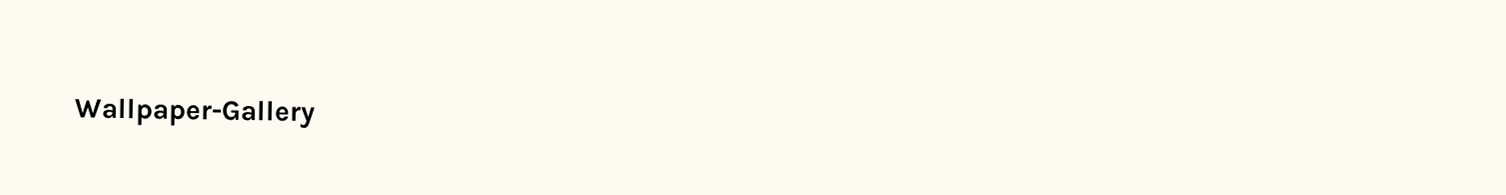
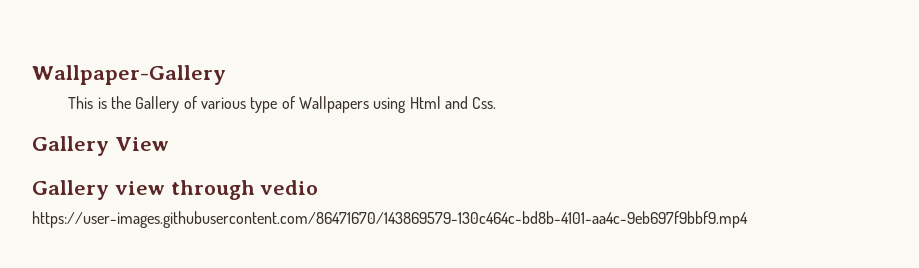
+ This is the Gallery of various type of Wallpapers using Html and Css.
+ Gallery View
+ Gallery view through vedio
+ https://user-images.githubusercontent.com/86471670/143869579-130c464c-bd8b-4101-aa4c-9eb697f9bbf9.mp4

